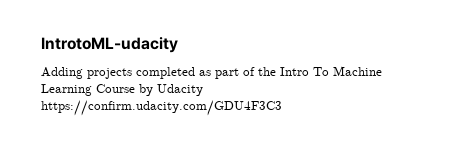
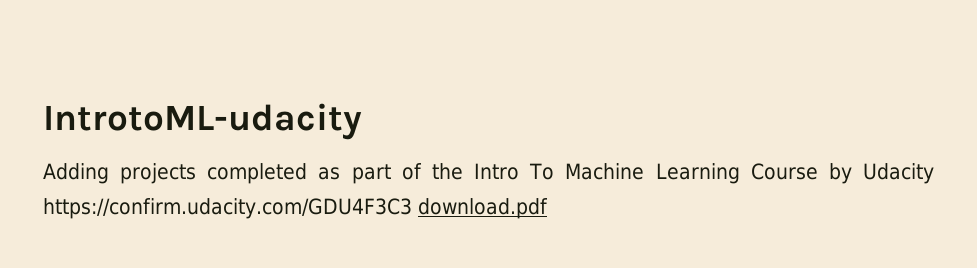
- Adding projects completed as part of the Intro To Machine Learning Course by Udacity https://confirm.udacity.com/GDU4F3C3
+ Adding projects completed as part of the Intro To Machine Learning Course by Udacity https://confirm.udacity.com/GDU4F3C3 download.pdf

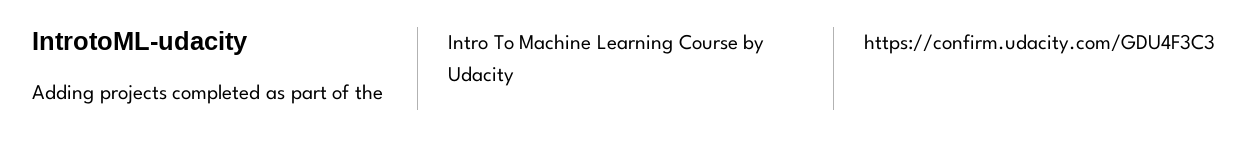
- Adding projects completed as part of the Intro To Machine Learning Course by Udacity https://confirm.udacity.com/GDU4F3C3 download.pdf
+ Adding projects completed as part of the Intro To Machine Learning Course by Udacity https://confirm.udacity.com/GDU4F3C3

